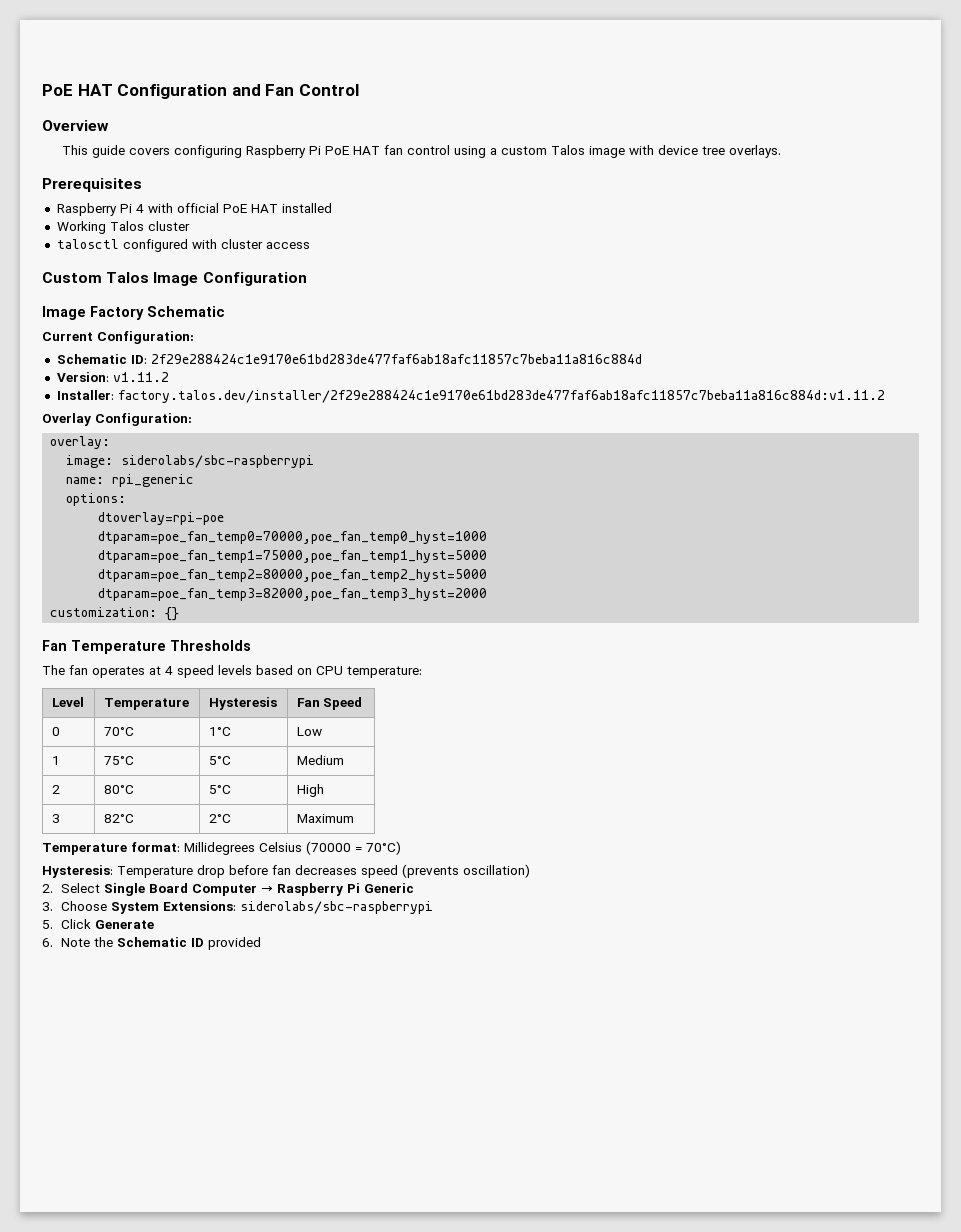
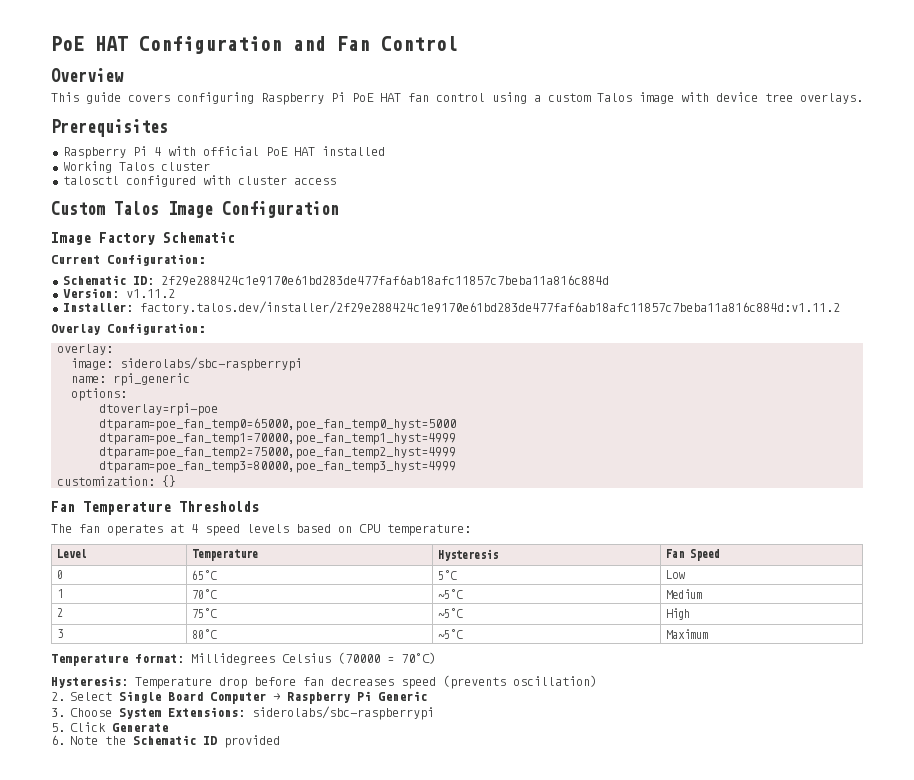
- dtparam=poe_fan_temp0=70000,poe_fan_temp0_hyst=1000
- dtparam=poe_fan_temp1=75000,poe_fan_temp1_hyst=5000
- dtparam=poe_fan_temp2=80000,poe_fan_temp2_hyst=5000
- dtparam=poe_fan_temp3=82000,poe_fan_temp3_hyst=2000
+ dtparam=poe_fan_temp0=65000,poe_fan_temp0_hyst=5000
+ dtparam=poe_fan_temp1=70000,poe_fan_temp1_hyst=4999
+ dtparam=poe_fan_temp2=75000,poe_fan_temp2_hyst=4999
+ dtparam=poe_fan_temp3=80000,poe_fan_temp3_hyst=4999
- 0 | 70°C | 1°C | Low
+ 0 | 65°C | 5°C | Low
- 1 | 75°C | 5°C | Medium
+ 1 | 70°C | ~5°C | Medium
- 2 | 80°C | 5°C | High
+ 2 | 75°C | ~5°C | High
- 3 | 82°C | 2°C | Maximum
+ 3 | 80°C | ~5°C | Maximum

